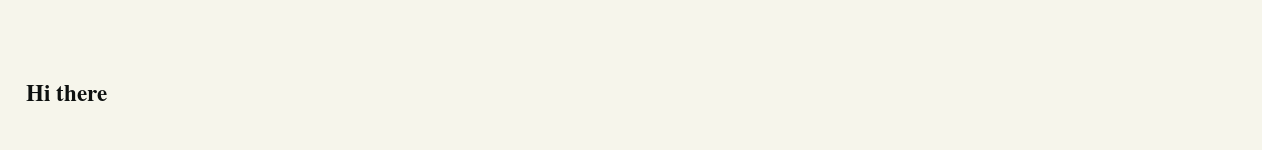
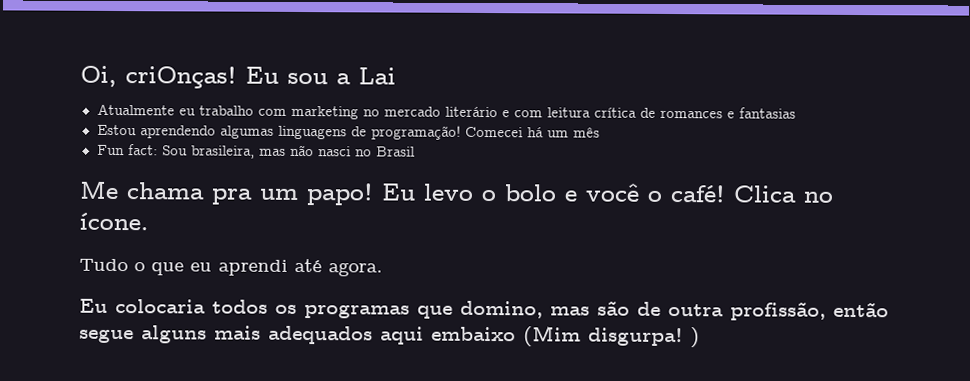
- Hi there
+ Oi, criOnças! Eu sou a Lai
+ Atualmente eu trabalho com marketing no mercado literário e com leitura crítica de romances e fantasias
+ Estou aprendendo algumas linguagens de programação! Comecei há um mês
+ Fun fact: Sou brasileira, mas não nasci no Brasil
+ Me chama pra um papo! Eu levo o bolo e você o café! Clica no ícone.
+ Tudo o que eu aprendi até agora.
+ Eu colocaria todos os programas que domino, mas são de outra profissão, então segue alguns mais adequados aqui embaixo (Mim disgurpa! )

